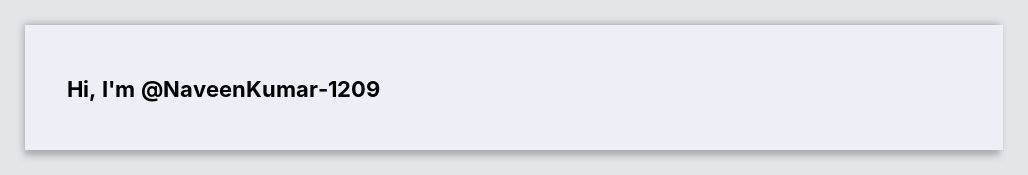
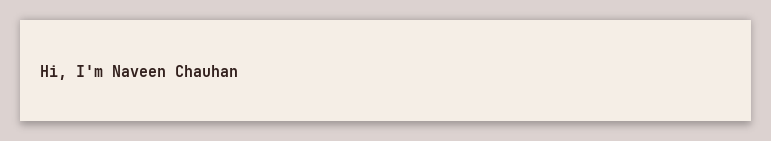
- Hi, I'm @NaveenKumar-1209
+ Hi, I'm Naveen Chauhan

